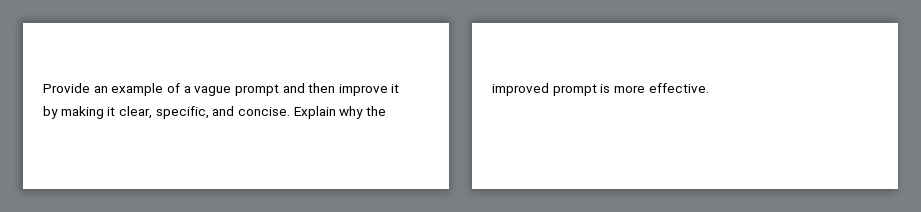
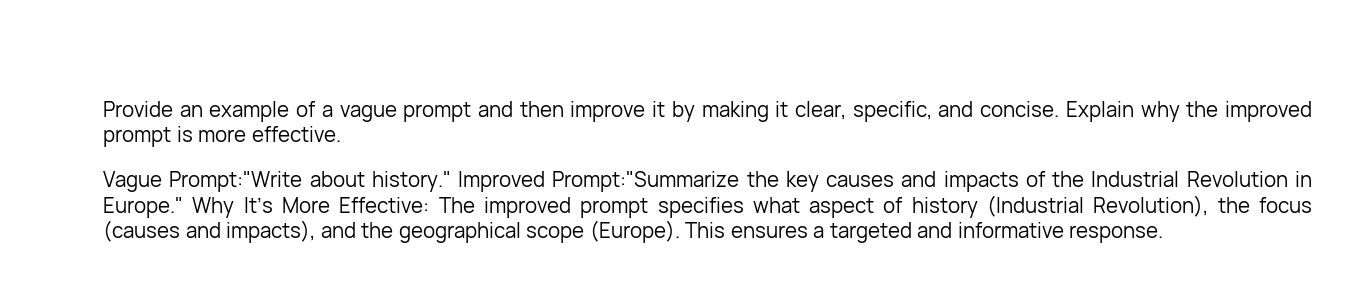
+ Vague Prompt:"Write about history." Improved Prompt:"Summarize the key causes and impacts of the Industrial Revolution in Europe." Why It’s More Effective: The improved prompt specifies what aspect of history (Industrial Revolution), the focus (causes and impacts), and the geographical scope (Europe). This ensures a targeted and informative response.

